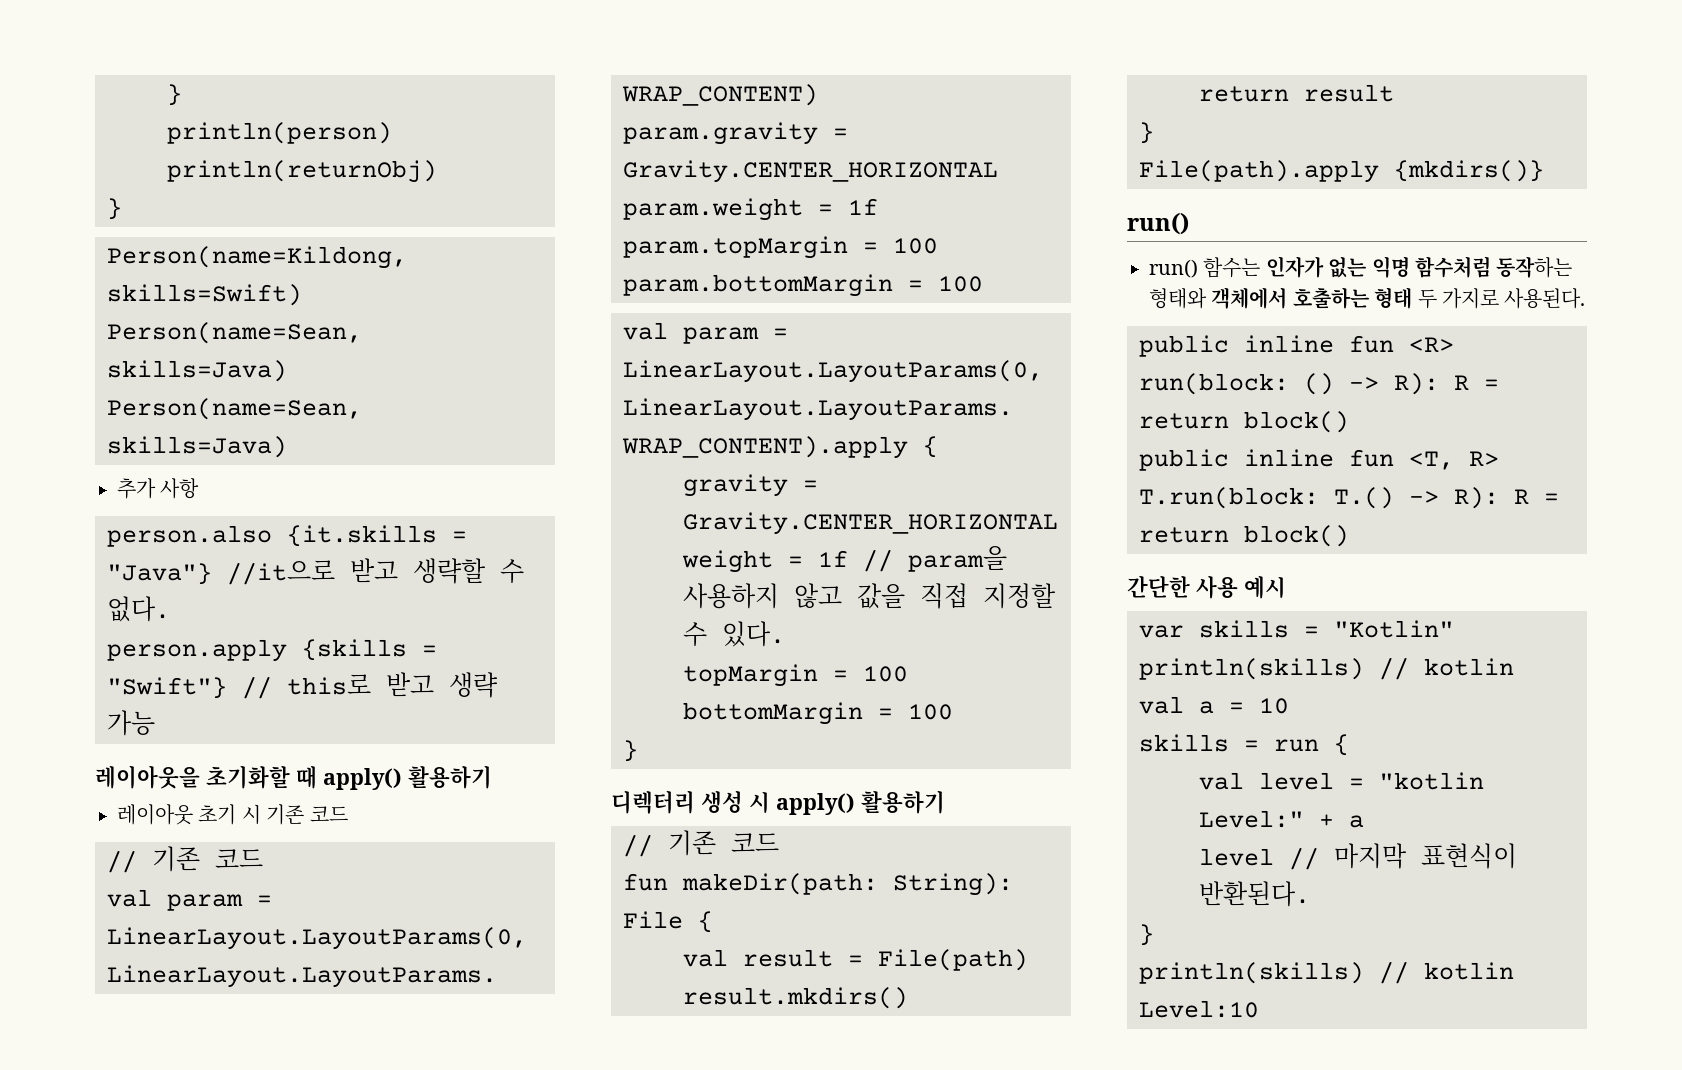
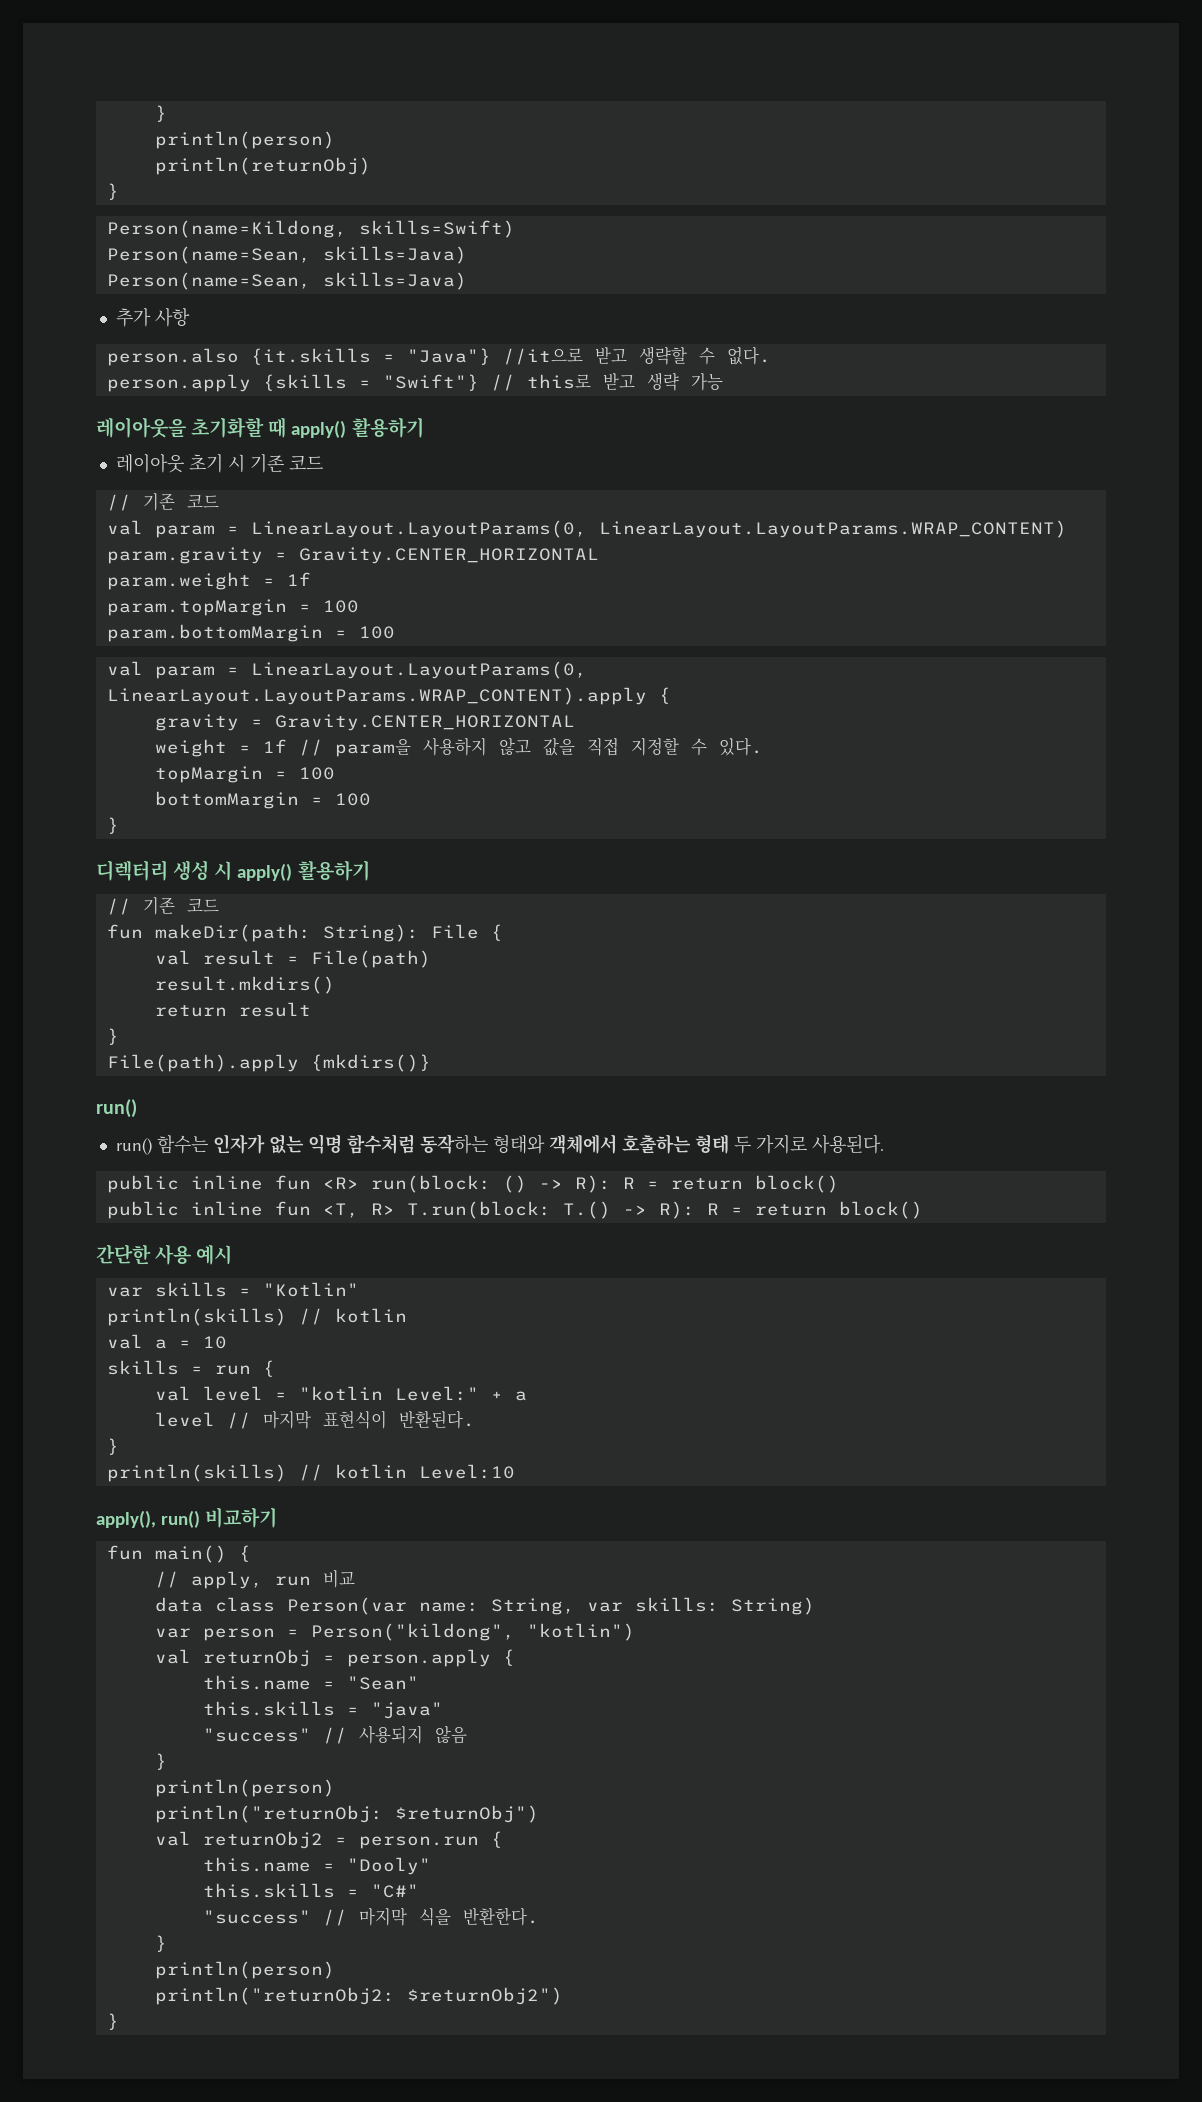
+ apply(), run() 비교하기
+ fun main() {
+ // apply, run 비교
+ data class Person(var name: String, var skills: String)
+ var person = Person("kildong", "kotlin")
+ val returnObj = person.apply {
+ this.name = "Sean"
+ this.skills = "java"
+ "success" // 사용되지 않음
+ }
+ println(person)
+ println("returnObj: $returnObj")
+ val returnObj2 = person.run {
+ this.name = "Dooly"
+ this.skills = "C#"
+ "success" // 마지막 식을 반환한다.
+ }
+ println(person)
+ println("returnObj2: $returnObj2")
+ }

